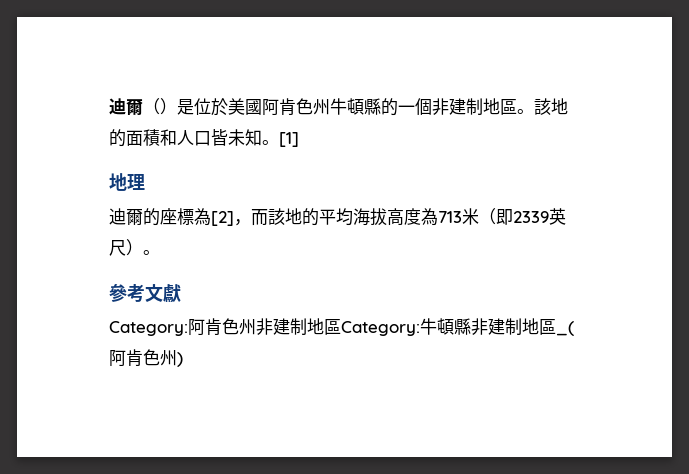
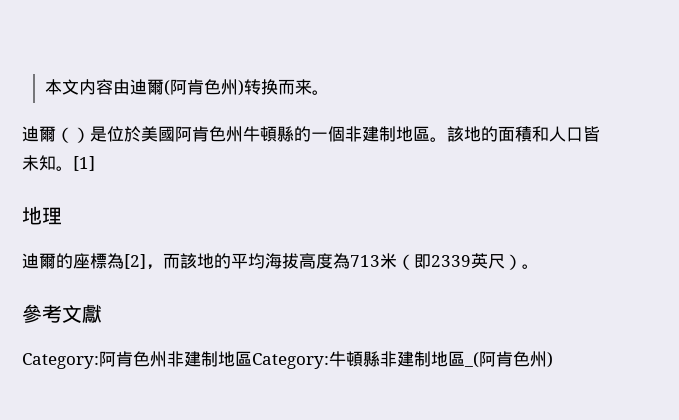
+ 本文内容由迪爾(阿肯色州)转换而来。

